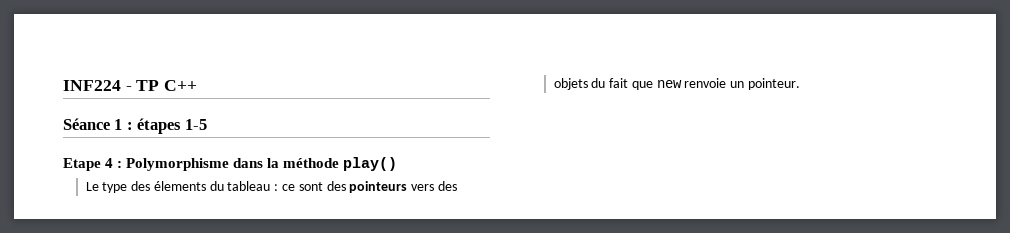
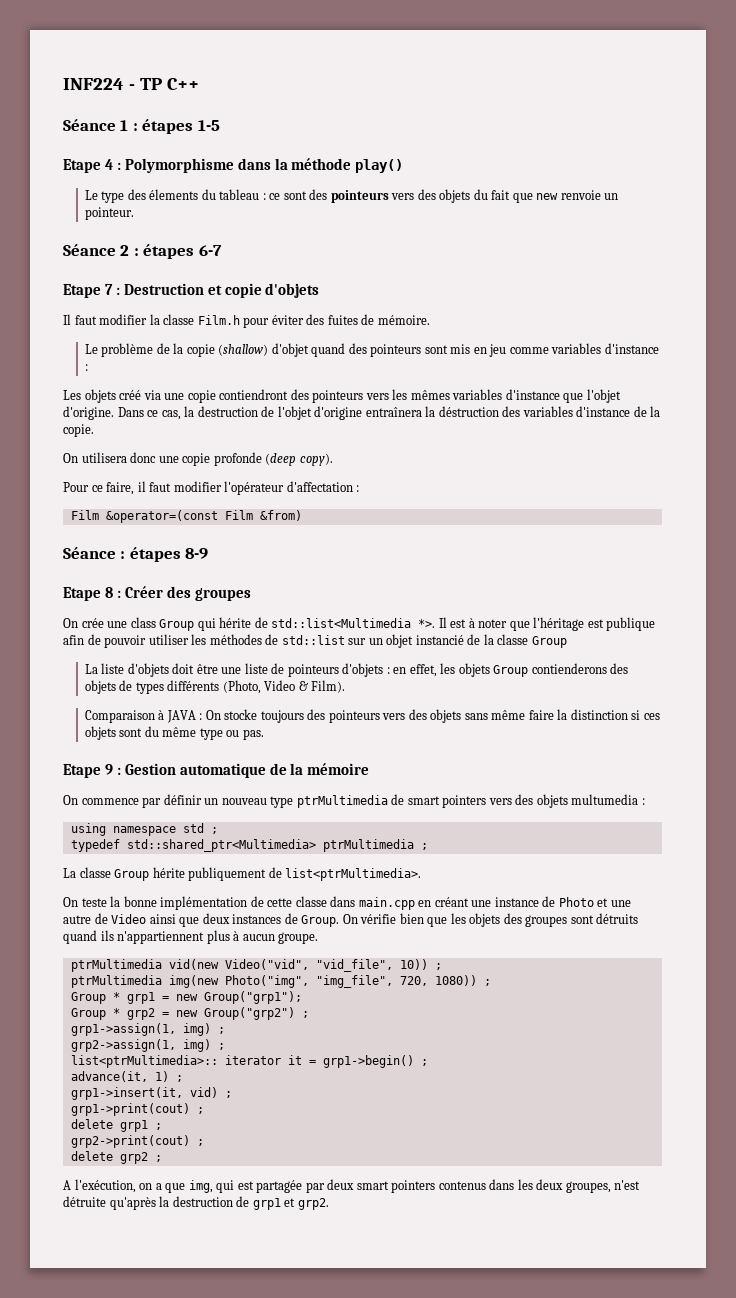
+ Séance 2 : étapes 6-7
+ Etape 7 : Destruction et copie d'objets
+ Il faut modifier la classe Film.h pour éviter des fuites de mémoire.
+ Le problème de la copie (shallow) d'objet quand des pointeurs sont mis en jeu comme variables d'instance :
+ Les objets créé via une copie contiendront des pointeurs vers les mêmes variables d'instance que l'objet d'origine. Dans ce cas, la destruction de l'objet d'origine entraînera la déstruction des variables d'instance de la copie.
+ On utilisera donc une copie profonde (deep copy).
+ Pour ce faire, il faut modifier l'opérateur d'affectation :
+ Film &operator=(const Film &from)
+ Séance : étapes 8-9
+ Etape 8 : Créer des groupes
+ On crée une class Group qui hérite de std::list<Multimedia *>. Il est à noter que l'héritage est publique afin de pouvoir utiliser les méthodes de std::list sur un objet instancié de la classe Group
+ La liste d'objets doit être une liste de pointeurs d'objets : en effet, les objets Group contienderons des objets de types différents (Photo, Video & Film).
+ Comparaison à JAVA : On stocke toujours des pointeurs vers des objets sans même faire la distinction si ces objets sont du même type ou pas.
+ Etape 9 : Gestion automatique de la mémoire
+ On commence par définir un nouveau type ptrMultimedia de smart pointers vers des objets multumedia :
+ using namespace std ;
+ typedef std::shared_ptr<Multimedia> ptrMultimedia ;
+ La classe Group hérite publiquement de list<ptrMultimedia>.
+ On teste la bonne implémentation de cette classe dans main.cpp en créant une instance de Photo et une autre de Video ainsi que deux instances de Group. On vérifie bien que les objets des groupes sont détruits quand ils n'appartiennent plus à aucun groupe.
+ ptrMultimedia vid(new Video("vid", "vid_file", 10)) ;
+ ptrMultimedia img(new Photo("img", "img_file", 720, 1080)) ;
+ Group * grp1 = new Group("grp1");
+ Group * grp2 = new Group("grp2") ;
+ grp1->assign(1, img) ;
+ grp2->assign(1, img) ;
+ list<ptrMultimedia>:: iterator it = grp1->begin() ;
+ advance(it, 1) ;
+ grp1->insert(it, vid) ;
+ grp1->print(cout) ;
+ delete grp1 ;
+ grp2->print(cout) ;
+ delete grp2 ;
+ A l'exécution, on a que img, qui est partagée par deux smart pointers contenus dans les deux groupes, n'est détruite qu'après la destruction de grp1 et grp2.

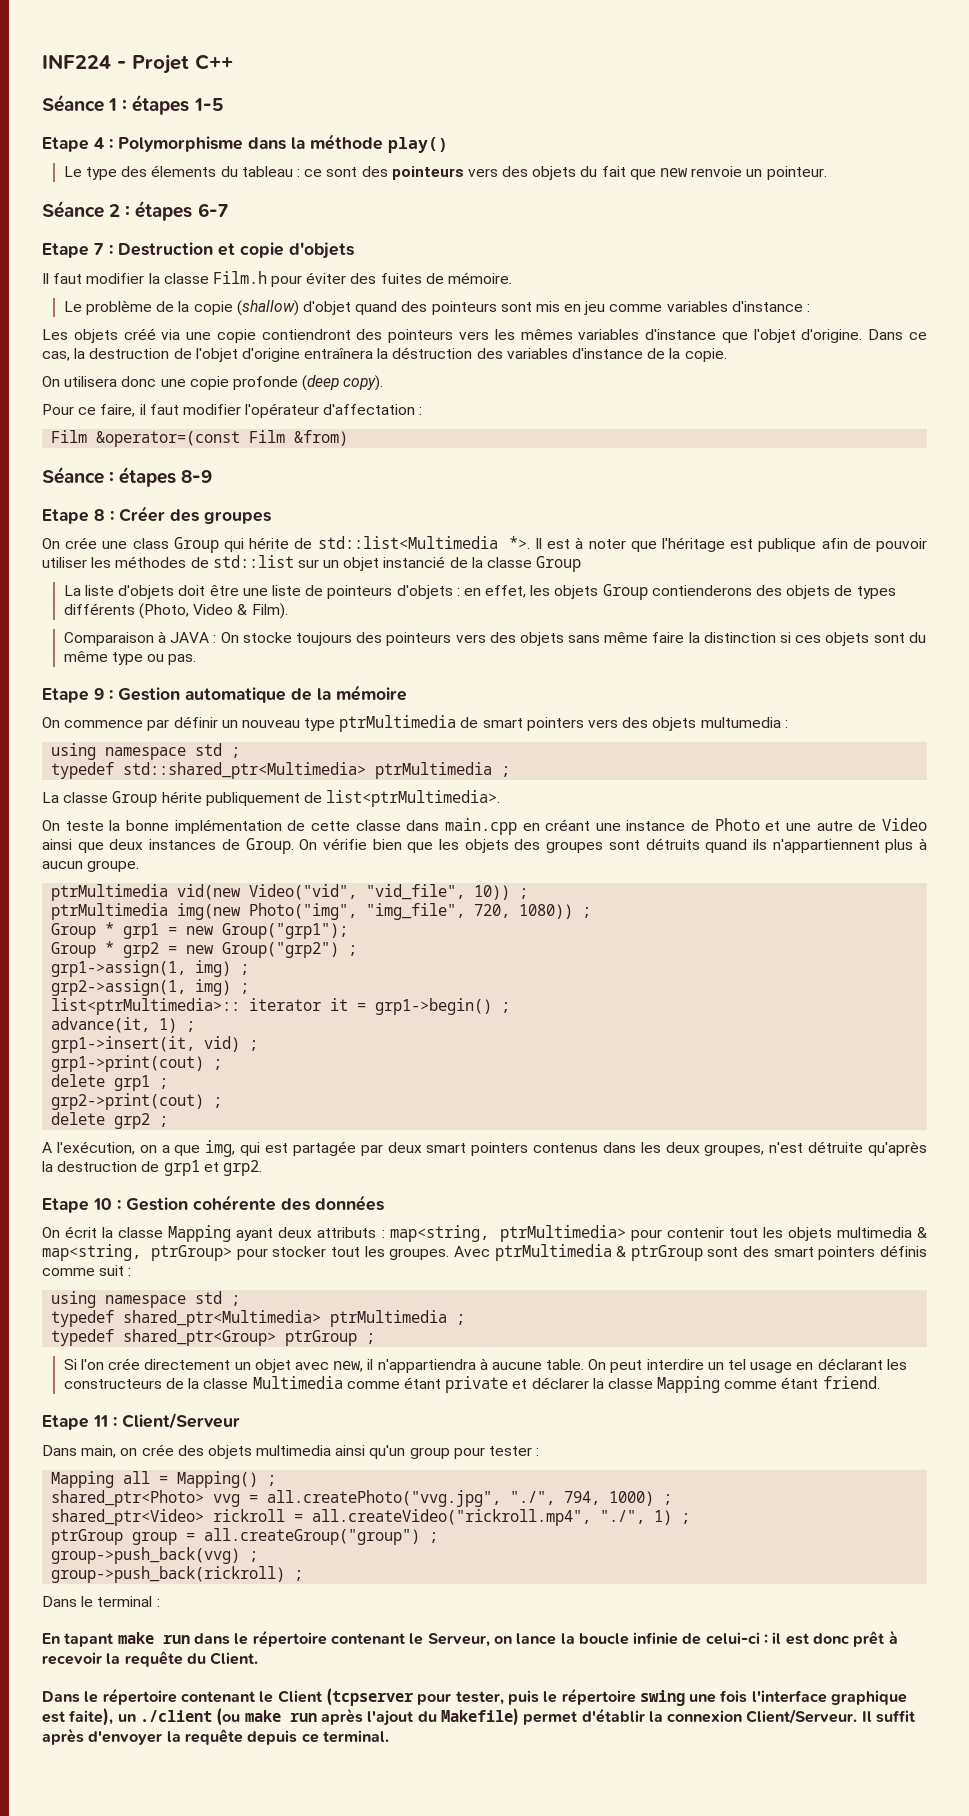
- INF224 - TP C++
+ INF224 - Projet C++
+ Etape 10 : Gestion cohérente des données
+ On écrit la classe Mapping ayant deux attributs : map<string, ptrMultimedia> pour contenir tout les objets multimedia & map<string, ptrGroup> pour stocker tout les groupes. Avec ptrMultimedia & ptrGroup sont des smart pointers définis comme suit :
+ using namespace std ;
+ typedef shared_ptr<Multimedia> ptrMultimedia ;
+ typedef shared_ptr<Group> ptrGroup ;
+ Si l'on crée directement un objet avec new, il n'appartiendra à aucune table. On peut interdire un tel usage en déclarant les constructeurs de la classe Multimedia comme étant private et déclarer la classe Mapping comme étant friend.
+ Etape 11 : Client/Serveur
+ Dans main, on crée des objets multimedia ainsi qu'un group pour tester :
+ Mapping all = Mapping() ;
+ shared_ptr<Photo> vvg = all.createPhoto("vvg.jpg", "./", 794, 1000) ;
+ shared_ptr<Video> rickroll = all.createVideo("rickroll.mp4", "./", 1) ;
+ ptrGroup group = all.createGroup("group") ;
+ group->push_back(vvg) ;
+ group->push_back(rickroll) ;
+ Dans le terminal :
+ En tapant make run dans le répertoire contenant le Serveur, on lance la boucle infinie de celui-ci : il est donc prêt à recevoir la requête du Client.
+ Dans le répertoire contenant le Client (tcpserver pour tester, puis le répertoire swing une fois l'interface graphique est faite), un ./client (ou make run après l'ajout du Makefile) permet d'établir la connexion Client/Serveur. Il suffit après d'envoyer la requête depuis ce terminal.

